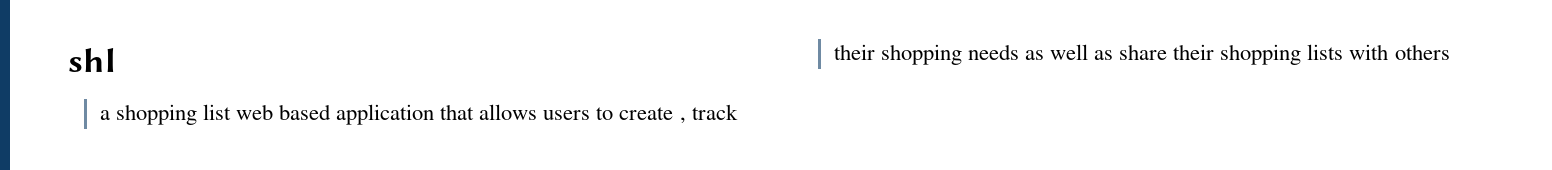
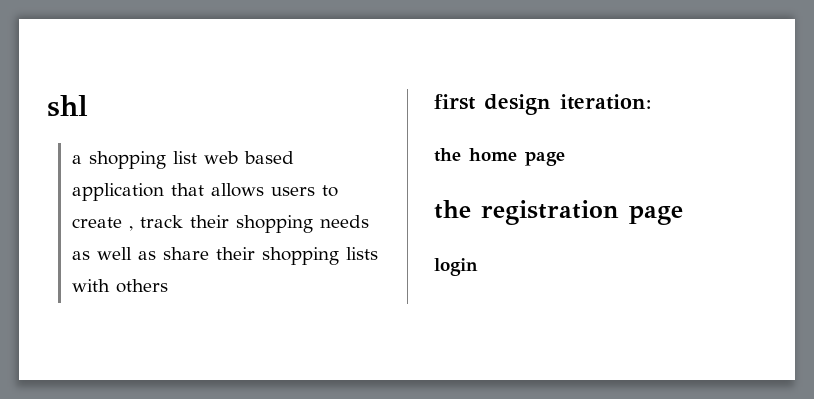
+ first design iteration:
+ the home page
+ the registration page
+ login

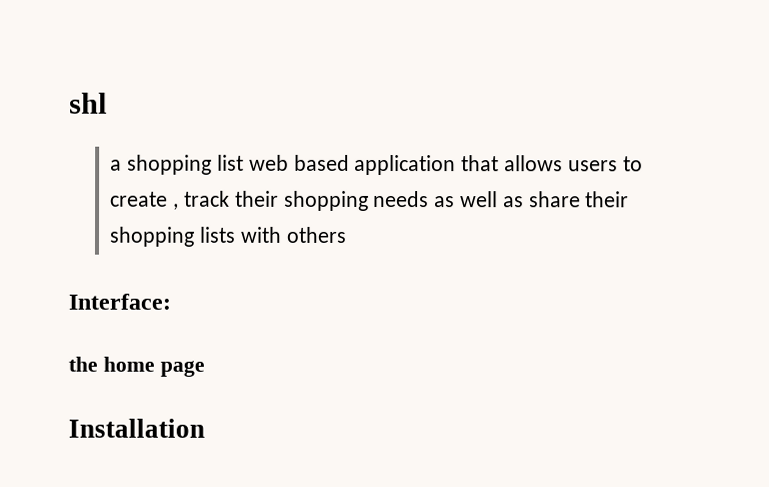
- first design iteration:
+ Interface:
- the registration page
- login
+ Installation

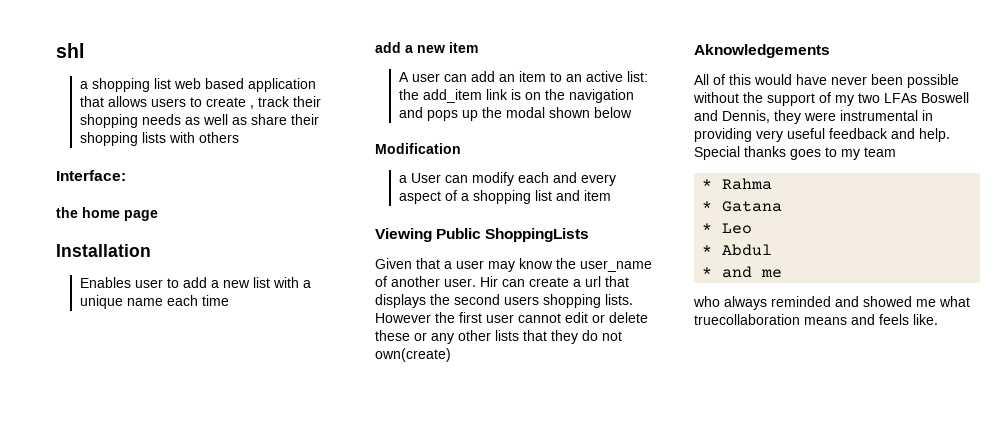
+ Enables user to add a new list with a unique name each time
+ add a new item
+ A user can add an item to an active list: the add_item link is on the navigation and pops up the modal shown below
+ Modification
+ a User can modify each and every aspect of a shopping list and item
+ Viewing Public ShoppingLists
+ Given that a user may know the user_name of another user. Hir can create a url that displays the second users shopping lists. However the first user cannot edit or delete these or any other lists that they do not own(create)
+ Aknowledgements
+ All of this would have never been possible without the support of my two LFAs Boswell and Dennis, they were instrumental in providing very useful feedback and help. Special thanks goes to my team
+ * Rahma
+ * Gatana
+ * Leo
+ * Abdul
+ * and me
+ who always reminded and showed me what truecollaboration means and feels like.

